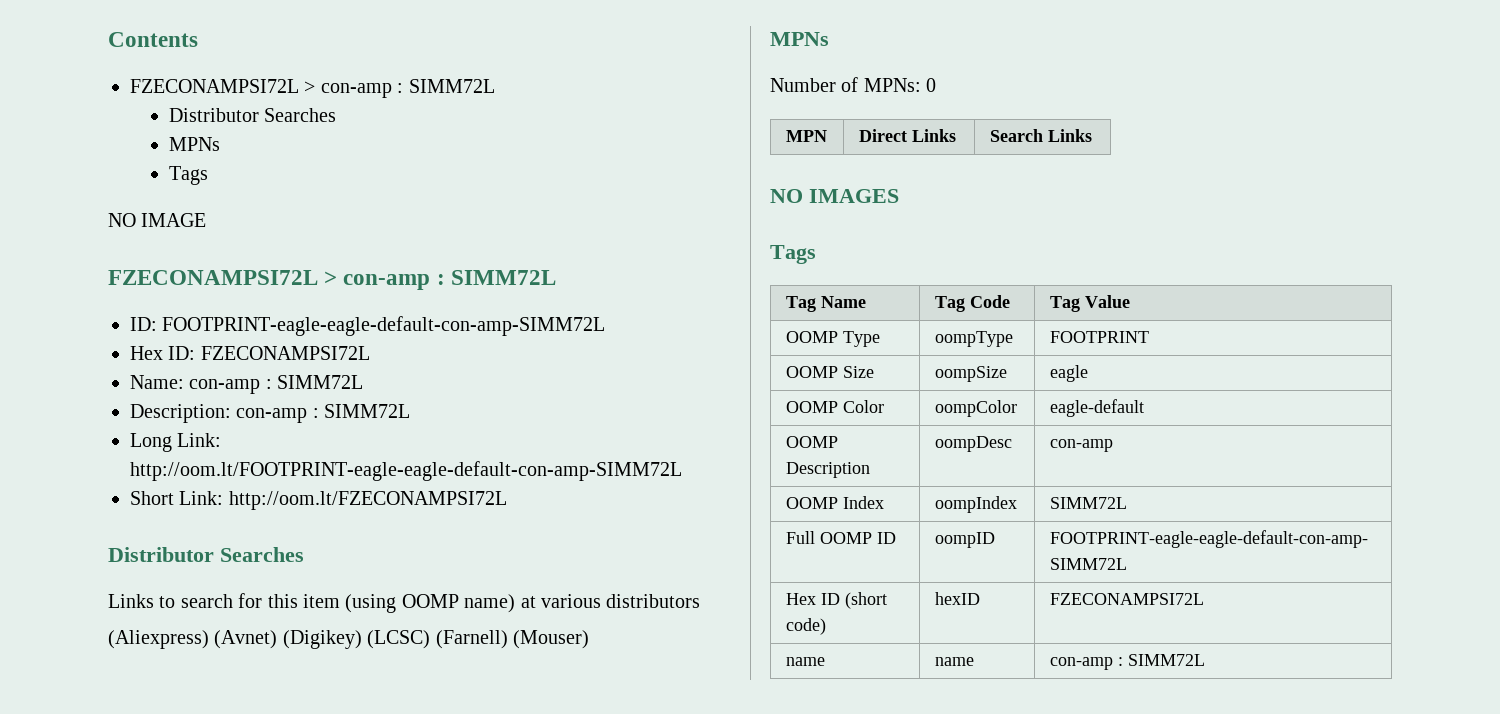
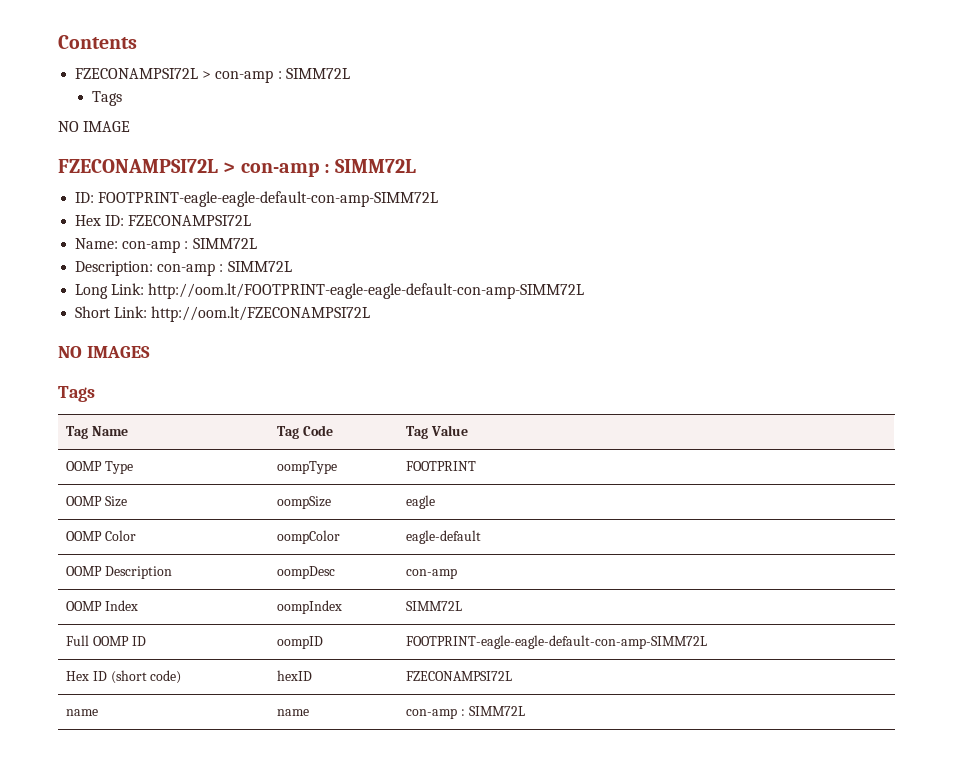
  Contents
  FZECONAMPSI72L > con-amp : SIMM72L
- Distributor Searches
- MPNs
  Short Link: http://oom.lt/FZECONAMPSI72L
- Distributor Searches
- Links to search for this item (using OOMP name) at various distributors
- (Aliexpress) (Avnet) (Digikey) (LCSC) (Farnell) (Mouser)
- MPNs
- Number of MPNs: 0
- MPN | Direct Links | Search Links

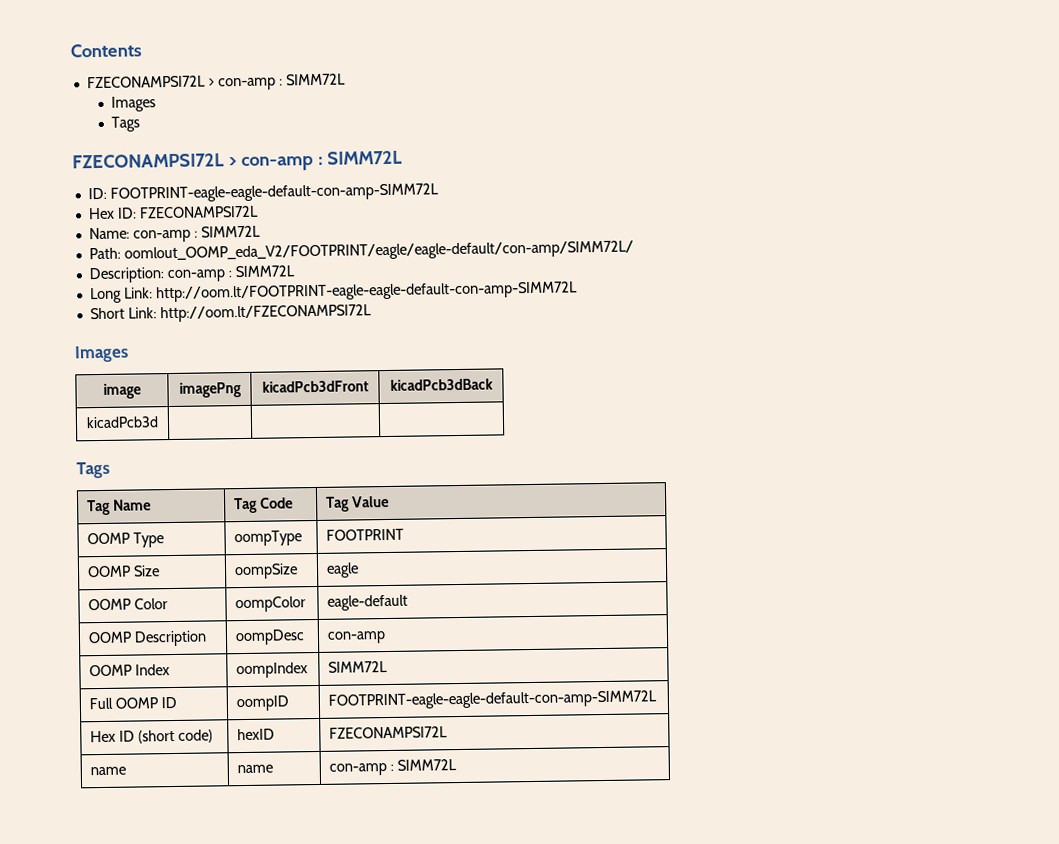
  Contents
  FZECONAMPSI72L > con-amp : SIMM72L
+ Images
  Tags
- NO IMAGE
+ Path: oomlout_OOMP_eda_V2/FOOTPRINT/eagle/eagle-default/con-amp/SIMM72L/
  Short Link: http://oom.lt/FZECONAMPSI72L
- NO IMAGES
+ Images
+ image | imagePng | kicadPcb3dFront | kicadPcb3dBack
+ kicadPcb3d | | |

